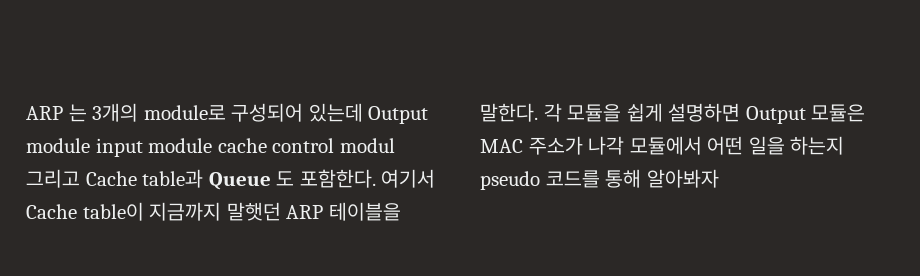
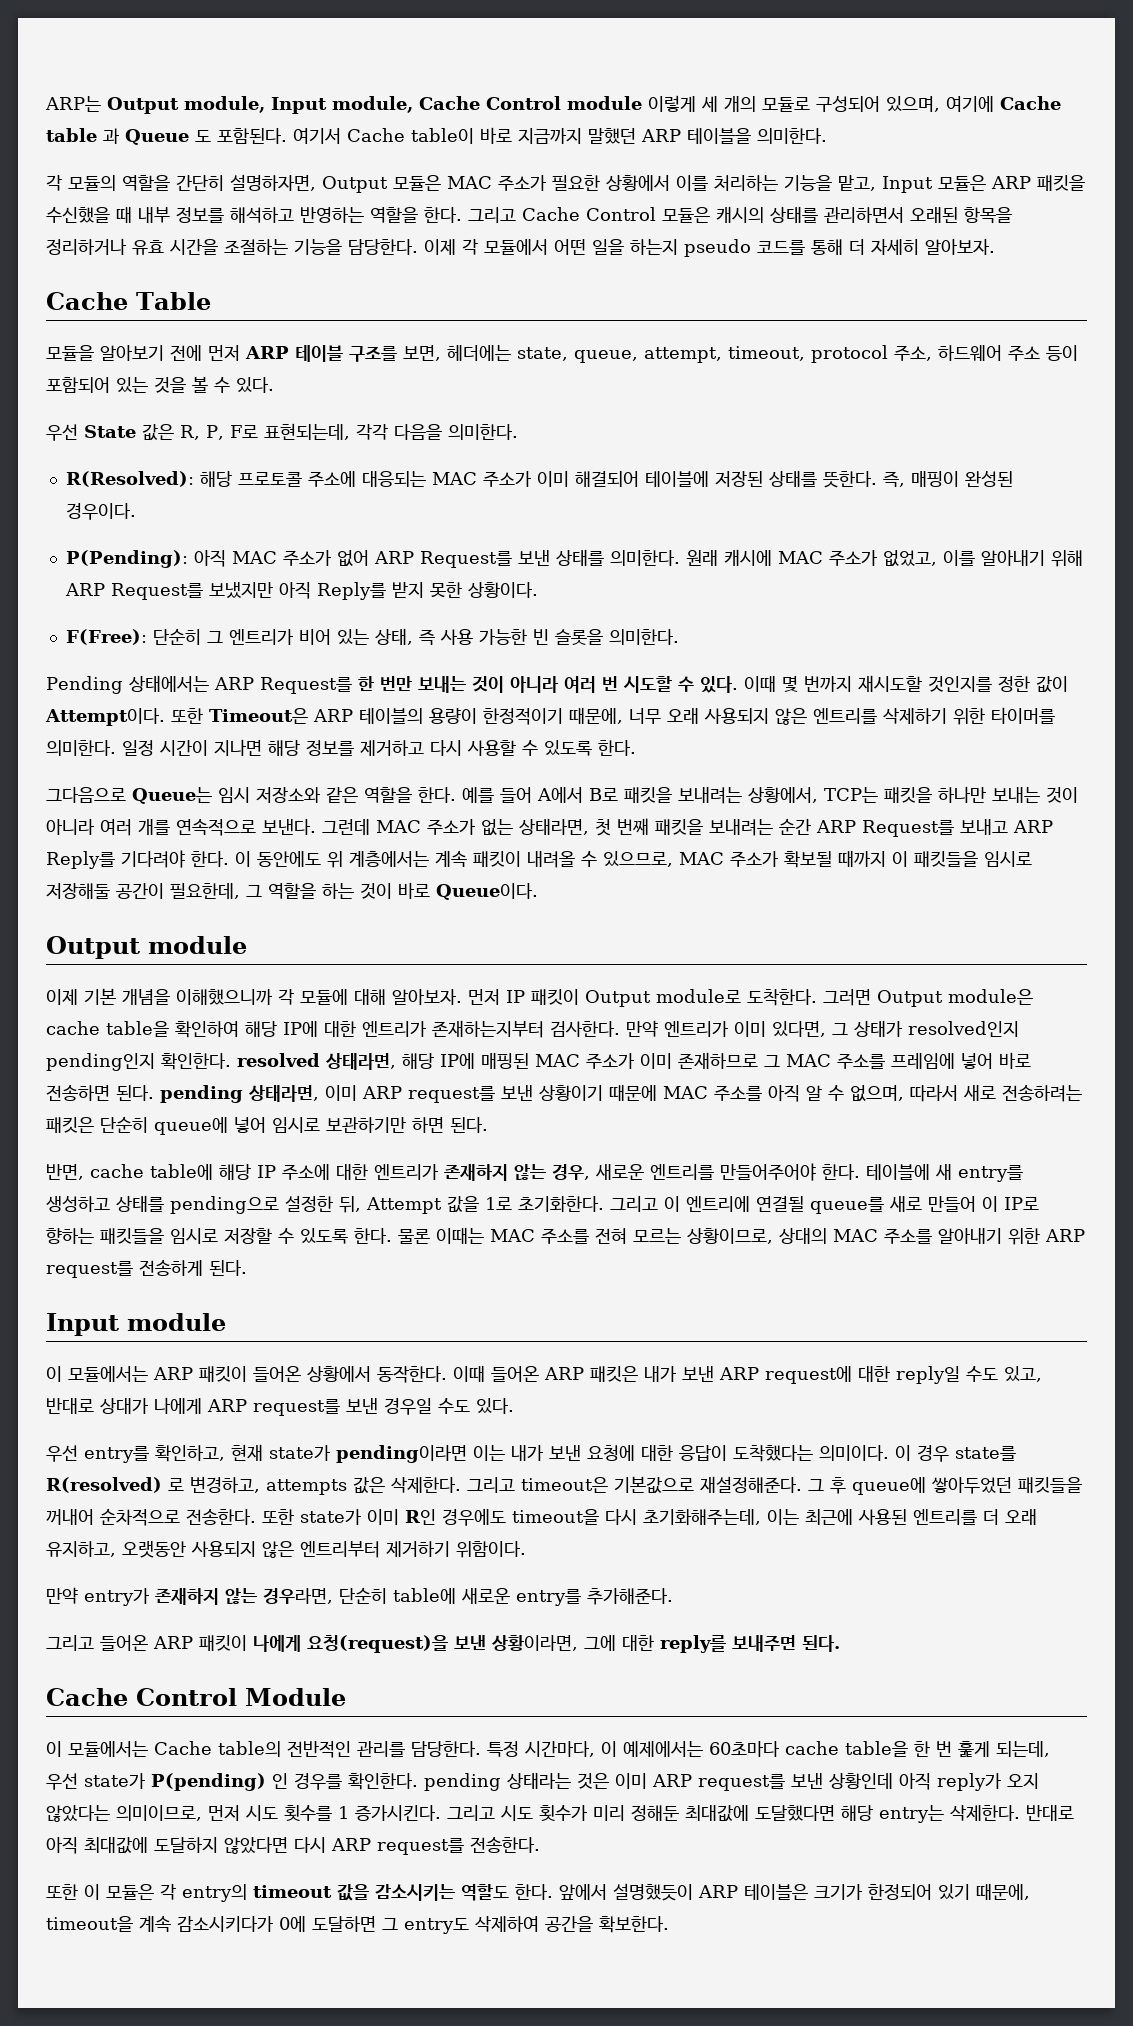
- ARP 는 3개의 module로 구성되어 있는데 Output module input module cache control modul 그리고 Cache table과 Queue 도 포함한다.
+ ARP는 Output module, Input module, Cache Control module 이렇게 세 개의 모듈로 구성되어 있으며, 여기에 Cache table 과 Queue 도 포함된다.
- 여기서 Cache table이 지금까지 말햇던 ARP 테이블을 말한다. 각 모듈을 쉽게 설명하면 Output 모듈은 MAC 주소가 나각 모듈에서 어떤 일을 하는지 pseudo 코드를 통해 알아봐자
+ 여기서 Cache table이 바로 지금까지 말했던 ARP 테이블을 의미한다.
+ 각 모듈의 역할을 간단히 설명하자면, Output 모듈은 MAC 주소가 필요한 상황에서 이를 처리하는 기능을 맡고, Input 모듈은 ARP 패킷을 수신했을 때 내부 정보를 해석하고 반영하는 역할을 한다. 그리고 Cache Control 모듈은 캐시의 상태를 관리하면서 오래된 항목을 정리하거나 유효 시간을 조절하는 기능을 담당한다. 이제 각 모듈에서 어떤 일을 하는지 pseudo 코드를 통해 더 자세히 알아보자.
+ Cache Table
+ 모듈을 알아보기 전에 먼저 ARP 테이블 구조를 보면, 헤더에는 state, queue, attempt, timeout, protocol 주소, 하드웨어 주소 등이 포함되어 있는 것을 볼 수 있다.
+ 우선 State 값은 R, P, F로 표현되는데, 각각 다음을 의미한다.
+ R(Resolved): 해당 프로토콜 주소에 대응되는 MAC 주소가 이미 해결되어 테이블에 저장된 상태를 뜻한다. 즉, 매핑이 완성된 경우이다.
+ P(Pending): 아직 MAC 주소가 없어 ARP Request를 보낸 상태를 의미한다. 원래 캐시에 MAC 주소가 없었고, 이를 알아내기 위해 ARP Request를 보냈지만 아직 Reply를 받지 못한 상황이다.
+ F(Free): 단순히 그 엔트리가 비어 있는 상태, 즉 사용 가능한 빈 슬롯을 의미한다.
+ Pending 상태에서는 ARP Request를 한 번만 보내는 것이 아니라 여러 번 시도할 수 있다. 이때 몇 번까지 재시도할 것인지를 정한 값이 Attempt이다. 또한 Timeout은 ARP 테이블의 용량이 한정적이기 때문에, 너무 오래 사용되지 않은 엔트리를 삭제하기 위한 타이머를 의미한다. 일정 시간이 지나면 해당 정보를 제거하고 다시 사용할 수 있도록 한다.
+ 그다음으로 Queue는 임시 저장소와 같은 역할을 한다. 예를 들어 A에서 B로 패킷을 보내려는 상황에서, TCP는 패킷을 하나만 보내는 것이 아니라 여러 개를 연속적으로 보낸다. 그런데 MAC 주소가 없는 상태라면, 첫 번째 패킷을 보내려는 순간 ARP Request를 보내고 ARP Reply를 기다려야 한다. 이 동안에도 위 계층에서는 계속 패킷이 내려올 수 있으므로, MAC 주소가 확보될 때까지 이 패킷들을 임시로 저장해둘 공간이 필요한데, 그 역할을 하는 것이 바로 Queue이다.
+ Output module
+ 이제 기본 개념을 이해했으니까 각 모듈에 대해 알아보자. 먼저 IP 패킷이 Output module로 도착한다. 그러면 Output module은 cache table을 확인하여 해당 IP에 대한 엔트리가 존재하는지부터 검사한다. 만약 엔트리가 이미 있다면, 그 상태가 resolved인지 pending인지 확인한다. resolved 상태라면, 해당 IP에 매핑된 MAC 주소가 이미 존재하므로 그 MAC 주소를 프레임에 넣어 바로 전송하면 된다. pending 상태라면, 이미 ARP request를 보낸 상황이기 때문에 MAC 주소를 아직 알 수 없으며, 따라서 새로 전송하려는 패킷은 단순히 queue에 넣어 임시로 보관하기만 하면 된다.
+ 반면, cache table에 해당 IP 주소에 대한 엔트리가 존재하지 않는 경우, 새로운 엔트리를 만들어주어야 한다. 테이블에 새 entry를 생성하고 상태를 pending으로 설정한 뒤, Attempt 값을 1로 초기화한다. 그리고 이 엔트리에 연결될 queue를 새로 만들어 이 IP로 향하는 패킷들을 임시로 저장할 수 있도록 한다. 물론 이때는 MAC 주소를 전혀 모르는 상황이므로, 상대의 MAC 주소를 알아내기 위한 ARP request를 전송하게 된다.
+ Input module
+ 이 모듈에서는 ARP 패킷이 들어온 상황에서 동작한다. 이때 들어온 ARP 패킷은 내가 보낸 ARP request에 대한 reply일 수도 있고, 반대로 상대가 나에게 ARP request를 보낸 경우일 수도 있다.
+ 우선 entry를 확인하고, 현재 state가 pending이라면 이는 내가 보낸 요청에 대한 응답이 도착했다는 의미이다. 이 경우 state를 R(resolved) 로 변경하고, attempts 값은 삭제한다. 그리고 timeout은 기본값으로 재설정해준다. 그 후 queue에 쌓아두었던 패킷들을 꺼내어 순차적으로 전송한다. 또한 state가 이미 R인 경우에도 timeout을 다시 초기화해주는데, 이는 최근에 사용된 엔트리를 더 오래 유지하고, 오랫동안 사용되지 않은 엔트리부터 제거하기 위함이다.
+ 만약 entry가 존재하지 않는 경우라면, 단순히 table에 새로운 entry를 추가해준다.
+ 그리고 들어온 ARP 패킷이 나에게 요청(request)을 보낸 상황이라면, 그에 대한 reply를 보내주면 된다.
+ Cache Control Module
+ 이 모듈에서는 Cache table의 전반적인 관리를 담당한다. 특정 시간마다, 이 예제에서는 60초마다 cache table을 한 번 훑게 되는데, 우선 state가 P(pending) 인 경우를 확인한다. pending 상태라는 것은 이미 ARP request를 보낸 상황인데 아직 reply가 오지 않았다는 의미이므로, 먼저 시도 횟수를 1 증가시킨다. 그리고 시도 횟수가 미리 정해둔 최대값에 도달했다면 해당 entry는 삭제한다. 반대로 아직 최대값에 도달하지 않았다면 다시 ARP request를 전송한다.
+ 또한 이 모듈은 각 entry의 timeout 값을 감소시키는 역할도 한다. 앞에서 설명했듯이 ARP 테이블은 크기가 한정되어 있기 때문에, timeout을 계속 감소시키다가 0에 도달하면 그 entry도 삭제하여 공간을 확보한다.

